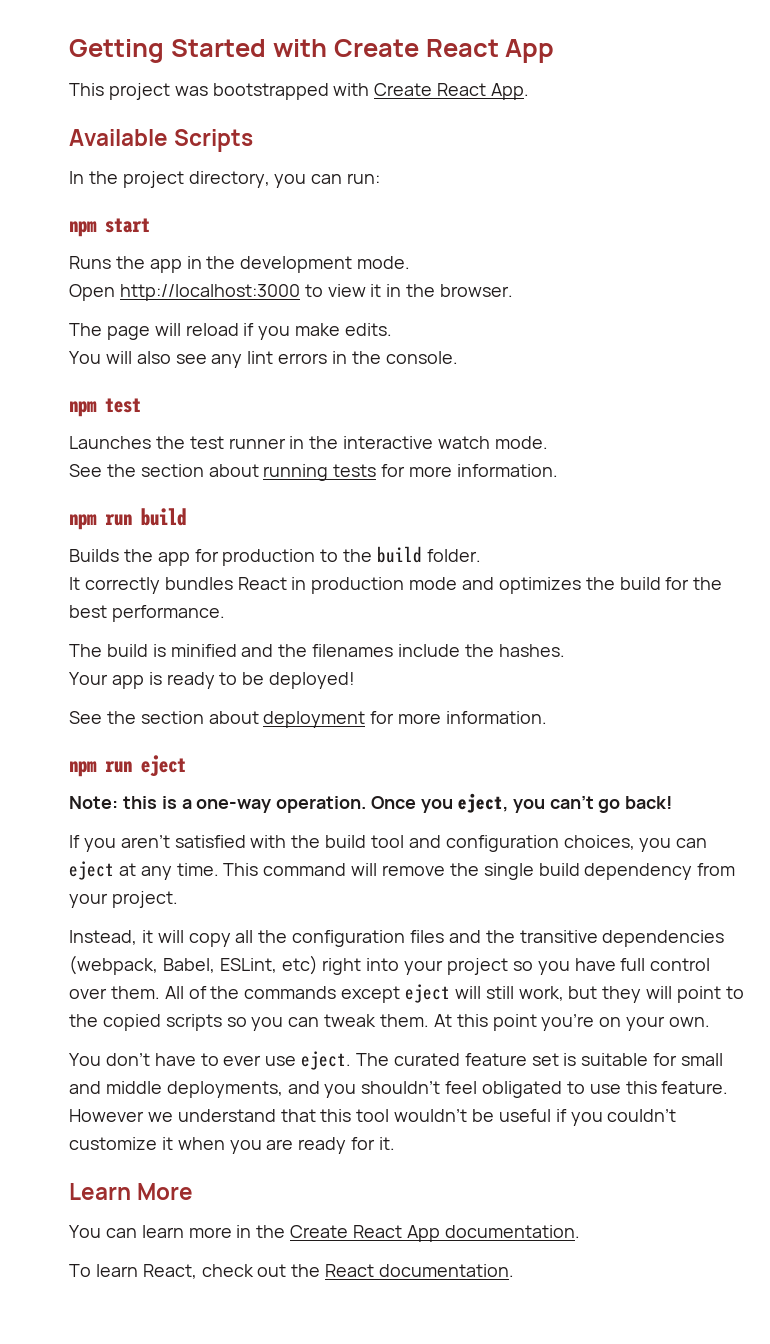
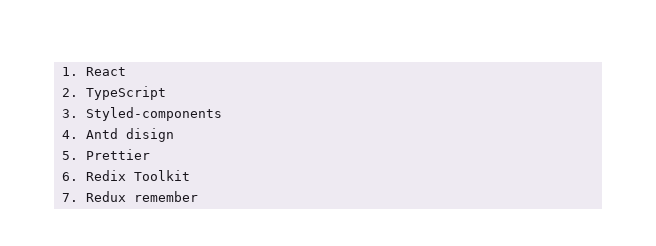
- Getting Started with Create React App
- This project was bootstrapped with Create React App.
- Available Scripts
- In the project directory, you can run:
- npm start
- Runs the app in the development mode.
- Open http://localhost:3000 to view it in the browser.
- The page will reload if you make edits.
- You will also see any lint errors in the console.
- npm test
- Launches the test runner in the interactive watch mode.
- See the section about running tests for more information.
- npm run build
- Builds the app for production to the build folder.
- It correctly bundles React in production mode and optimizes the build for the best performance.
- The build is minified and the filenames include the hashes.
- Your app is ready to be deployed!
- See the section about deployment for more information.
- npm run eject
- Note: this is a one-way operation. Once you eject, you can’t go back!
- If you aren’t satisfied with the build tool and configuration choices, you can eject at any time. This command will remove the single build dependency from your project.
- Instead, it will copy all the configuration files and the transitive dependencies (webpack, Babel, ESLint, etc) right into your project so you have full control over them. All of the commands except eject will still work, but they will point to the copied scripts so you can tweak them. At this point you’re on your own.
- You don’t have to ever use eject. The curated feature set is suitable for small and middle deployments, and you shouldn’t feel obligated to use this feature. However we understand that this tool wouldn’t be useful if you couldn’t customize it when you are ready for it.
- Learn More
- You can learn more in the Create React App documentation.
- To learn React, check out the React documentation.
+ 1. React
+ 2. TypeScript
+ 3. Styled-components
+ 4. Antd disign
+ 5. Prettier
+ 6. Redix Toolkit
+ 7. Redux remember

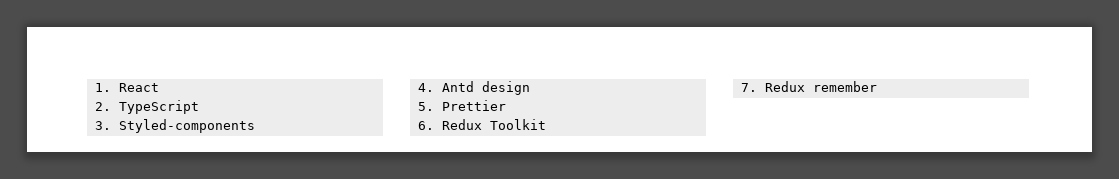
- 4. Antd disign
+ 4. Antd design
- 6. Redix Toolkit
+ 6. Redux Toolkit

